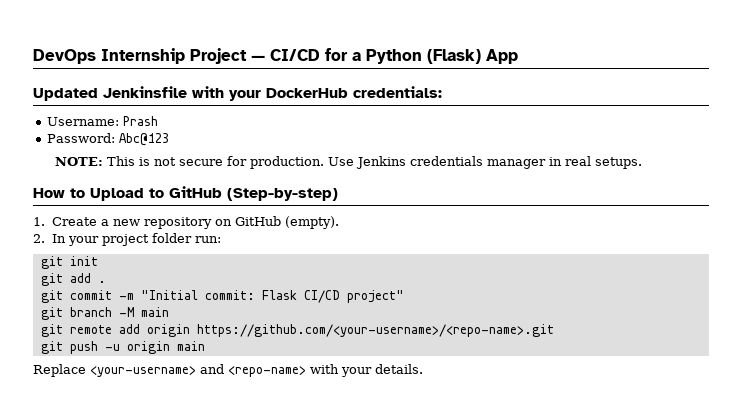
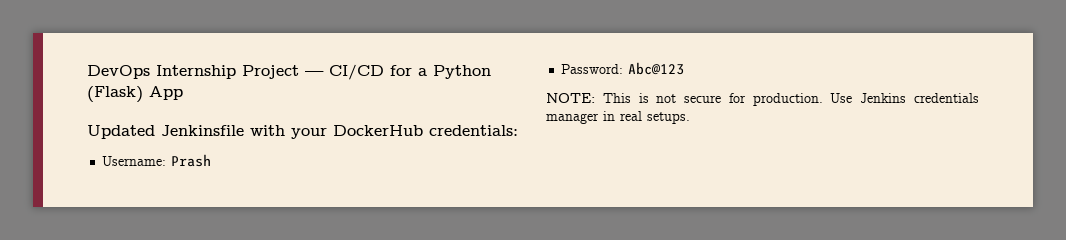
- How to Upload to GitHub (Step-by-step)
- 1. Create a new repository on GitHub (empty).
- 2. In your project folder run:
- git init
- git add .
- git commit -m "Initial commit: Flask CI/CD project"
- git branch -M main
- git remote add origin https://github.com/<your-username>/<repo-name>.git
- git push -u origin main
- Replace <your-username> and <repo-name> with your details.

